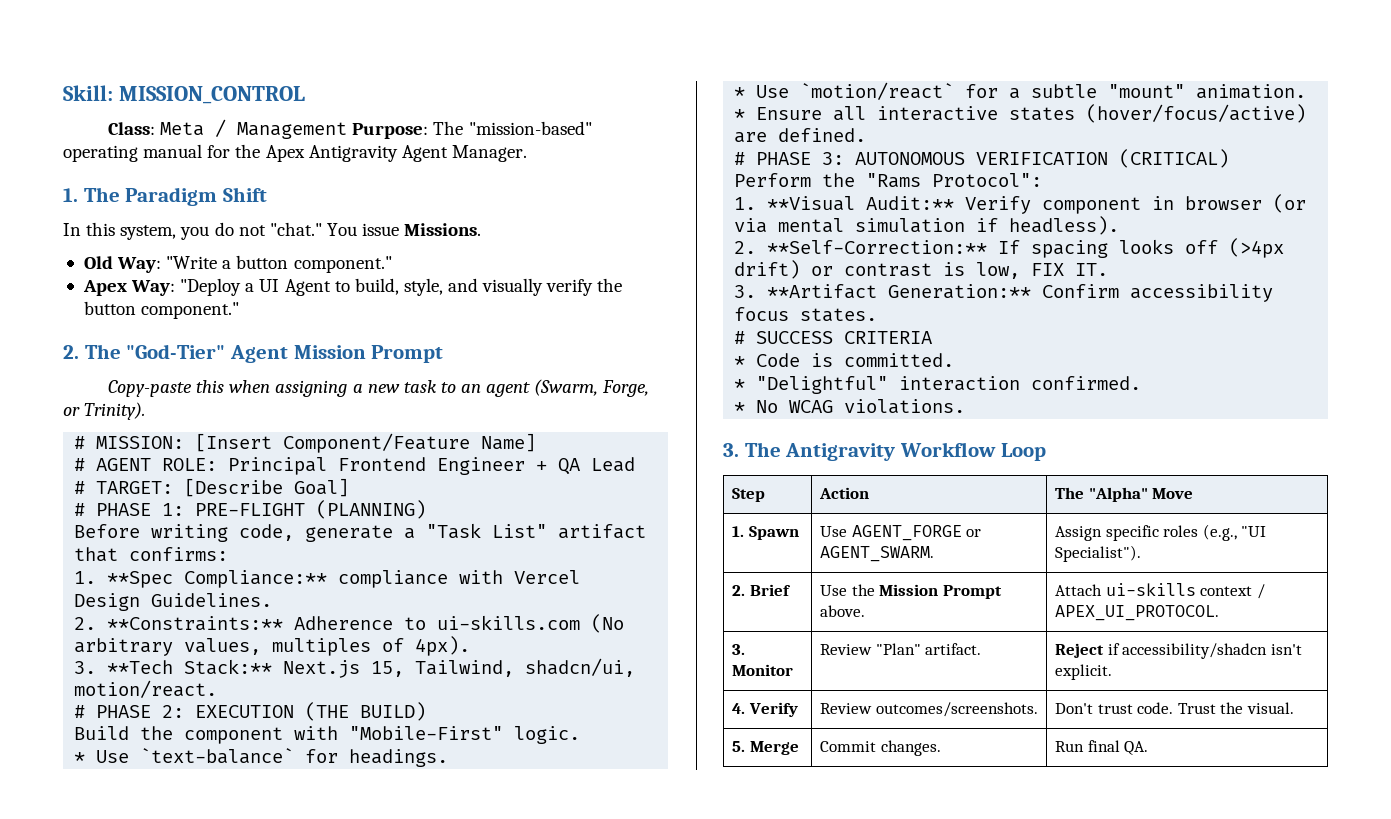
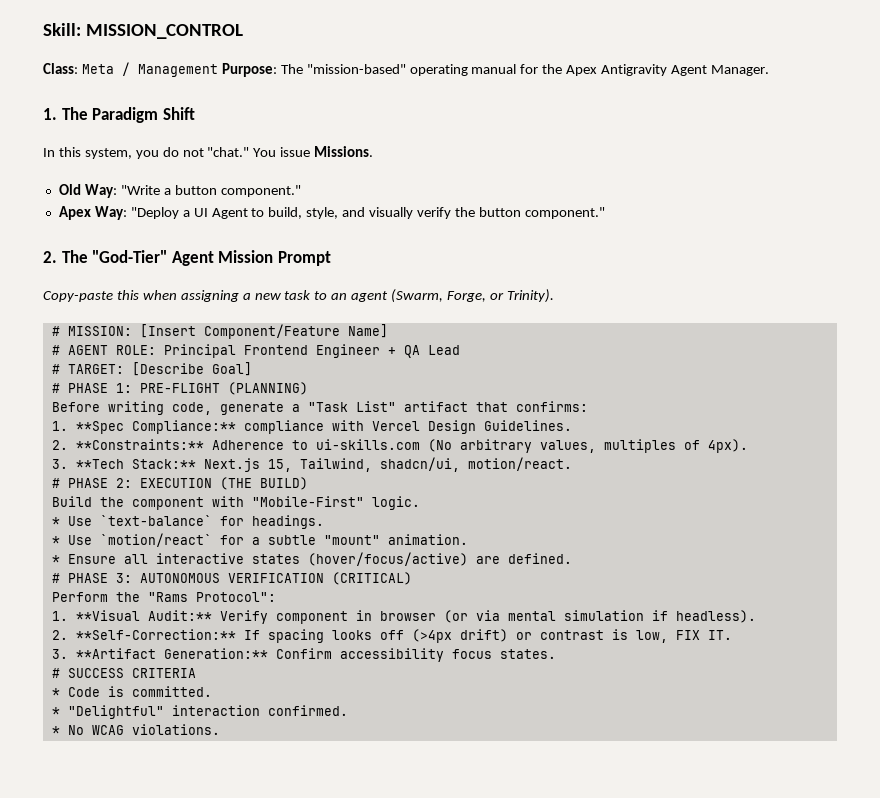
- 3. The Antigravity Workflow Loop
- Step | Action | The "Alpha" Move
- 1. Spawn | Use AGENT_FORGE or AGENT_SWARM. | Assign specific roles (e.g., "UI Specialist").
- 2. Brief | Use the Mission Prompt above. | Attach ui-skills context / APEX_UI_PROTOCOL.
- 3. Monitor | Review "Plan" artifact. | Reject if accessibility/shadcn isn't explicit.
- 4. Verify | Review outcomes/screenshots. | Don't trust code. Trust the visual.
- 5. Merge | Commit changes. | Run final QA.

